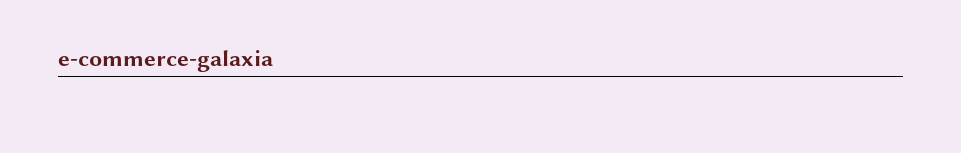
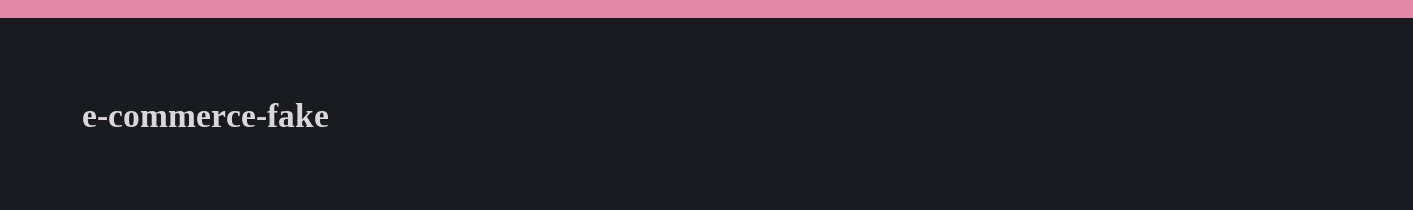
- e-commerce-galaxia
+ e-commerce-fake

